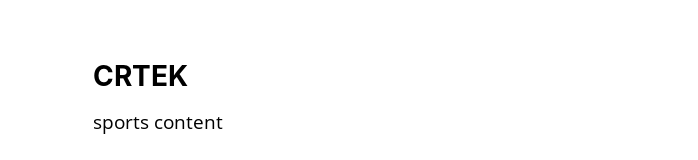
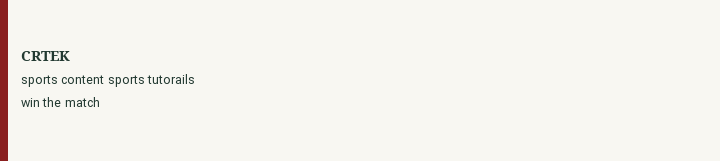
- sports content
+ sports content sports tutorails
+ win the match

